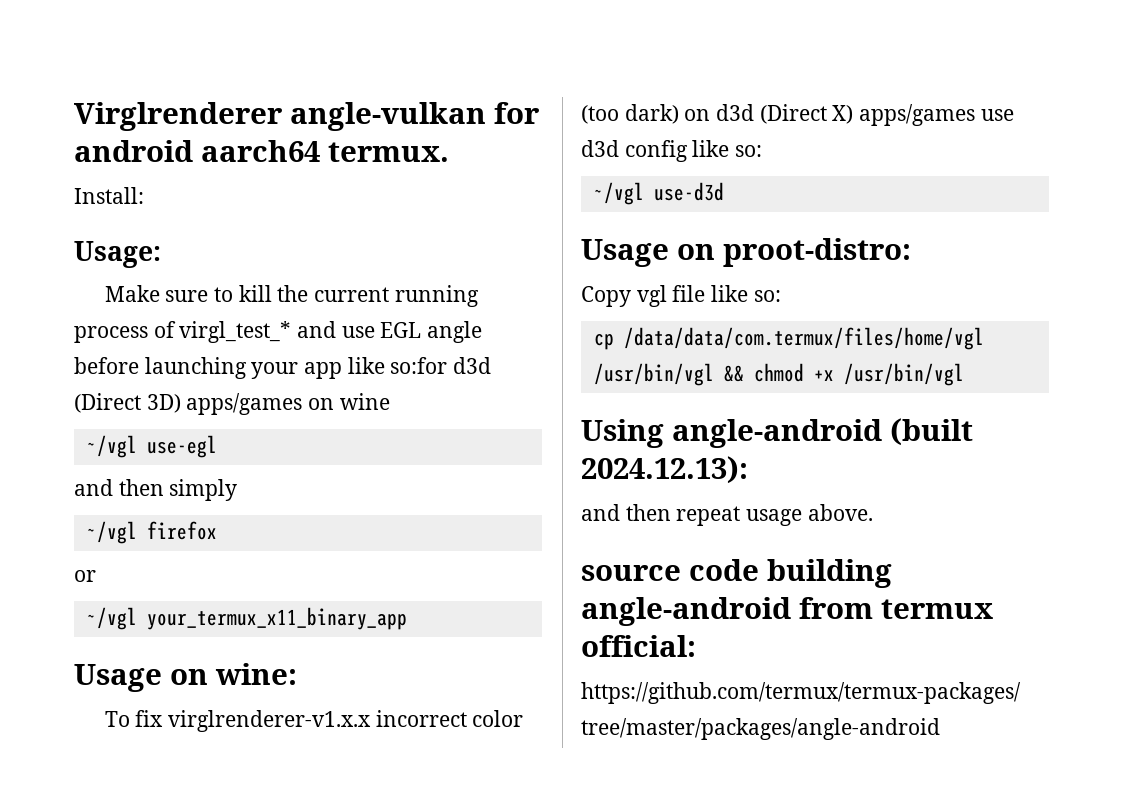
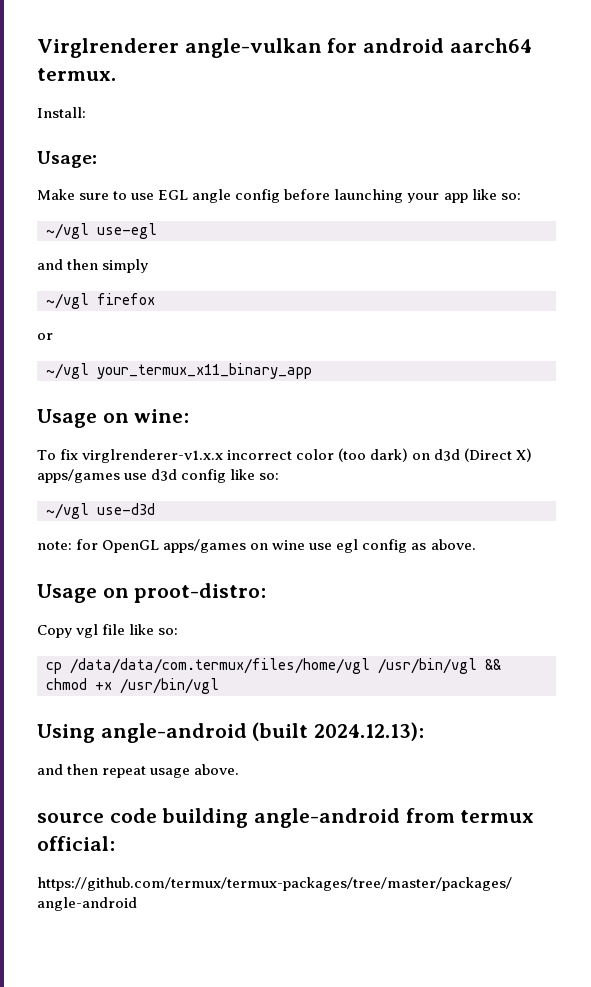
- Make sure to kill the current running process of virgl_test_* and use EGL angle before launching your app like so:for d3d (Direct 3D) apps/games on wine
+ Make sure to use EGL angle config before launching your app like so:
+ note: for OpenGL apps/games on wine use egl config as above.

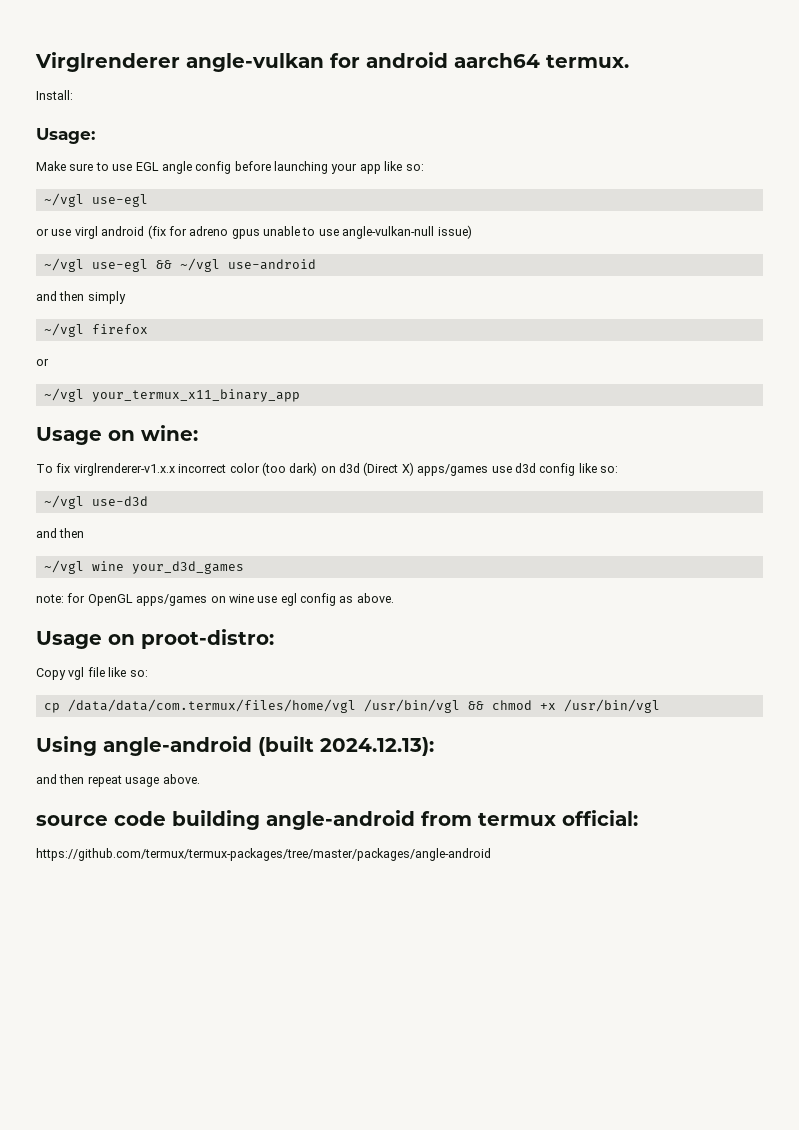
+ or use virgl android (fix for adreno gpus unable to use angle-vulkan-null issue)
+ ~/vgl use-egl && ~/vgl use-android
  ~/vgl use-d3d
+ and then
+ ~/vgl wine your_d3d_games

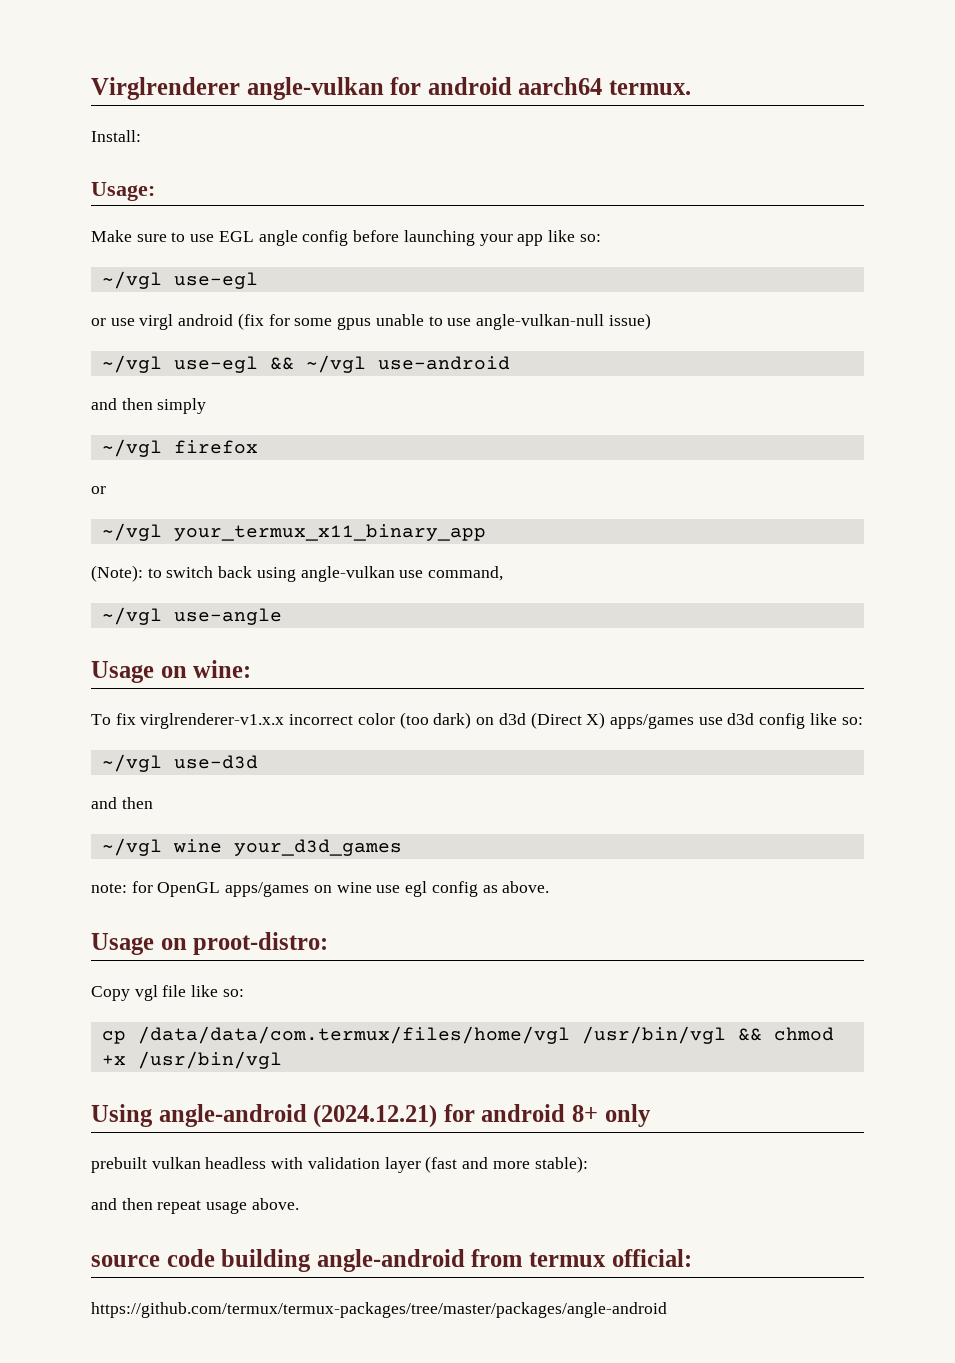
- or use virgl android (fix for adreno gpus unable to use angle-vulkan-null issue)
+ or use virgl android (fix for some gpus unable to use angle-vulkan-null issue)
+ (Note): to switch back using angle-vulkan use command,
+ ~/vgl use-angle
- Using angle-android (built 2024.12.13):
+ Using angle-android (2024.12.21) for android 8+ only
+ prebuilt vulkan headless with validation layer (fast and more stable):

